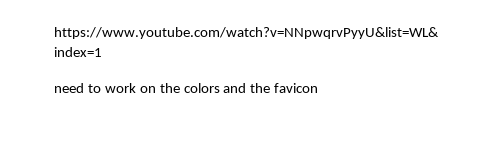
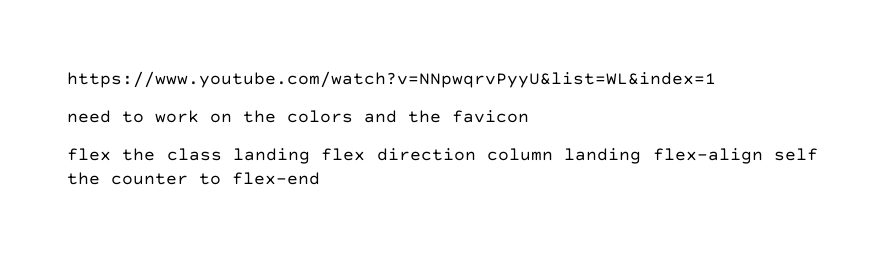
+ flex the class landing flex direction column landing flex-align self the counter to flex-end

